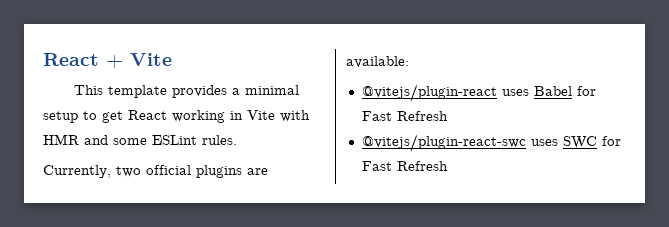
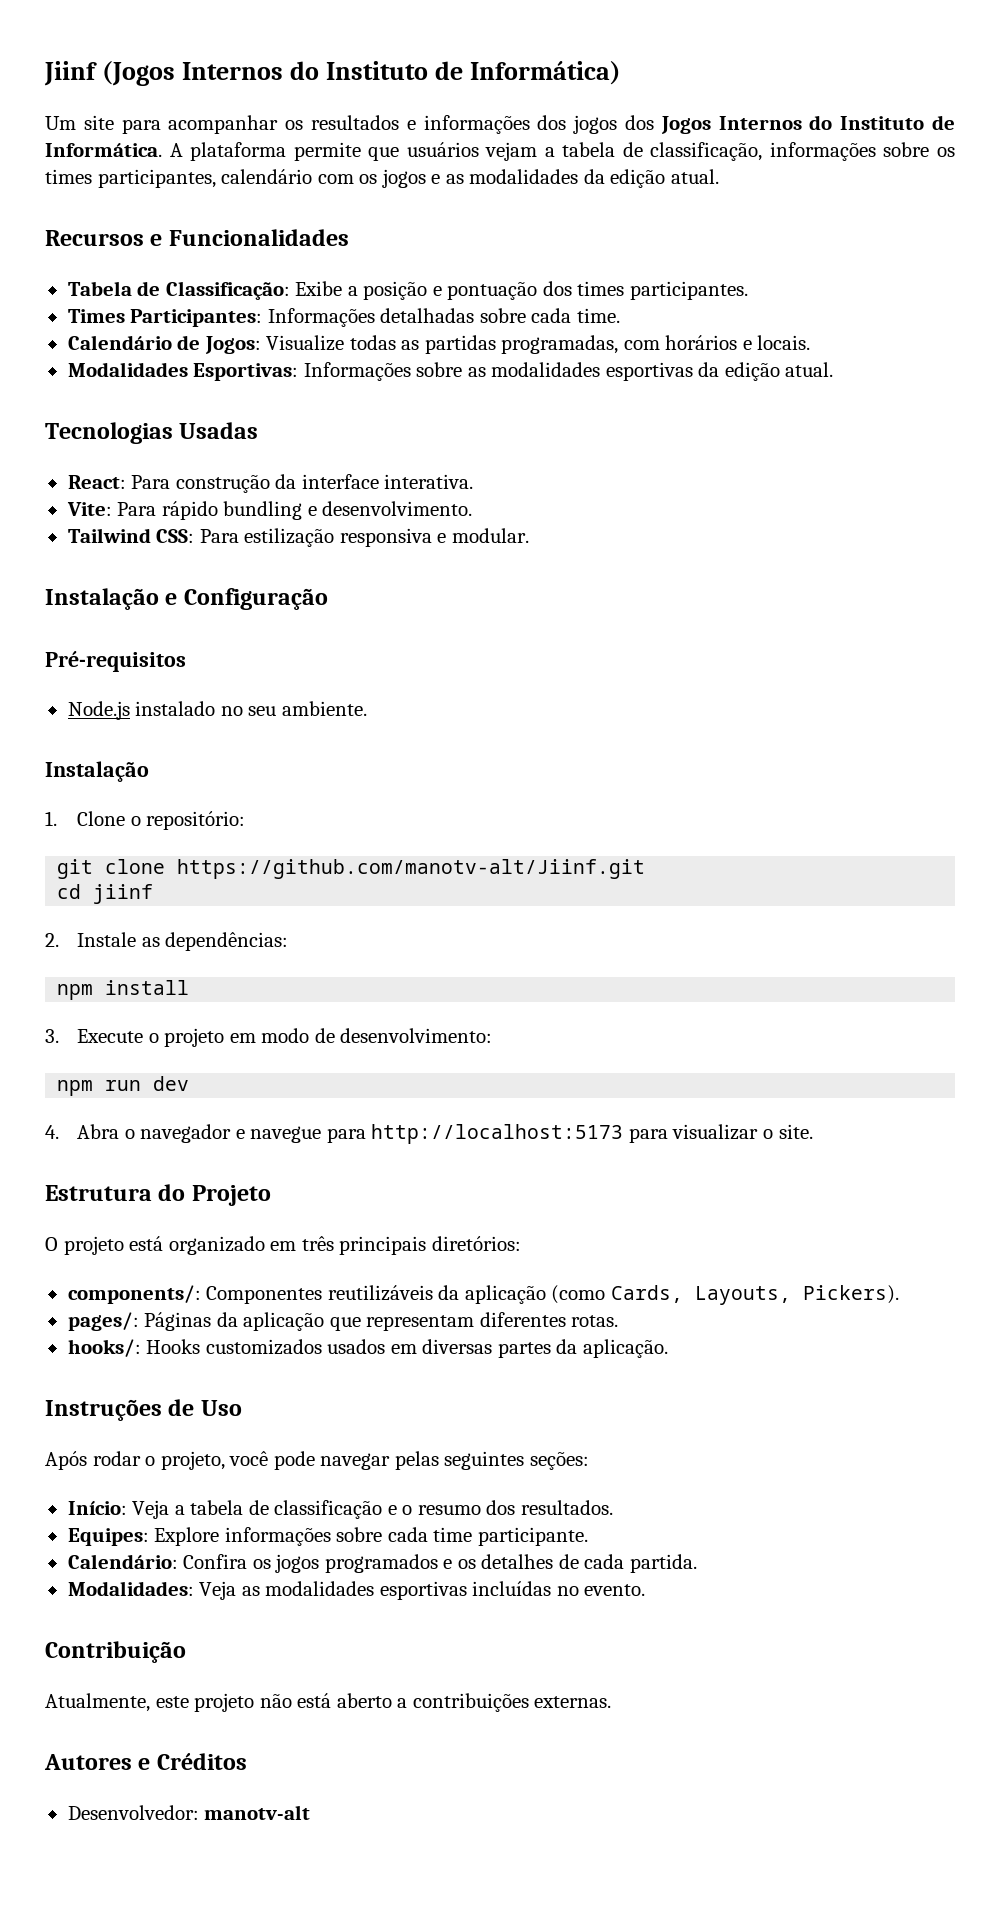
- React + Vite
- This template provides a minimal setup to get React working in Vite with HMR and some ESLint rules.
- Currently, two official plugins are available:
- @vitejs/plugin-react uses Babel for Fast Refresh
- @vitejs/plugin-react-swc uses SWC for Fast Refresh
+ Jiinf (Jogos Internos do Instituto de Informática)
+ Um site para acompanhar os resultados e informações dos jogos dos Jogos Internos do Instituto de Informática. A plataforma permite que usuários vejam a tabela de classificação, informações sobre os times participantes, calendário com os jogos e as modalidades da edição atual.
+ Recursos e Funcionalidades
+ Tabela de Classificação: Exibe a posição e pontuação dos times participantes.
+ Times Participantes: Informações detalhadas sobre cada time.
+ Calendário de Jogos: Visualize todas as partidas programadas, com horários e locais.
+ Modalidades Esportivas: Informações sobre as modalidades esportivas da edição atual.
+ Tecnologias Usadas
+ React: Para construção da interface interativa.
+ Vite: Para rápido bundling e desenvolvimento.
+ Tailwind CSS: Para estilização responsiva e modular.
+ Instalação e Configuração
+ Pré-requisitos
+ Node.js instalado no seu ambiente.
+ Instalação
+ 1. Clone o repositório:
+ git clone https://github.com/manotv-alt/Jiinf.git
+ cd jiinf
+ 2. Instale as dependências:
+ npm install
+ 3. Execute o projeto em modo de desenvolvimento:
+ npm run dev
+ 4. Abra o navegador e navegue para http://localhost:5173 para visualizar o site.
+ Estrutura do Projeto
+ O projeto está organizado em três principais diretórios:
+ components/: Componentes reutilizáveis da aplicação (como Cards, Layouts, Pickers).
+ pages/: Páginas da aplicação que representam diferentes rotas.
+ hooks/: Hooks customizados usados em diversas partes da aplicação.
+ Instruções de Uso
+ Após rodar o projeto, você pode navegar pelas seguintes seções:
+ Início: Veja a tabela de classificação e o resumo dos resultados.
+ Equipes: Explore informações sobre cada time participante.
+ Calendário: Confira os jogos programados e os detalhes de cada partida.
+ Modalidades: Veja as modalidades esportivas incluídas no evento.
+ Contribuição
+ Atualmente, este projeto não está aberto a contribuições externas.
+ Autores e Créditos
+ Desenvolvedor: manotv-alt

